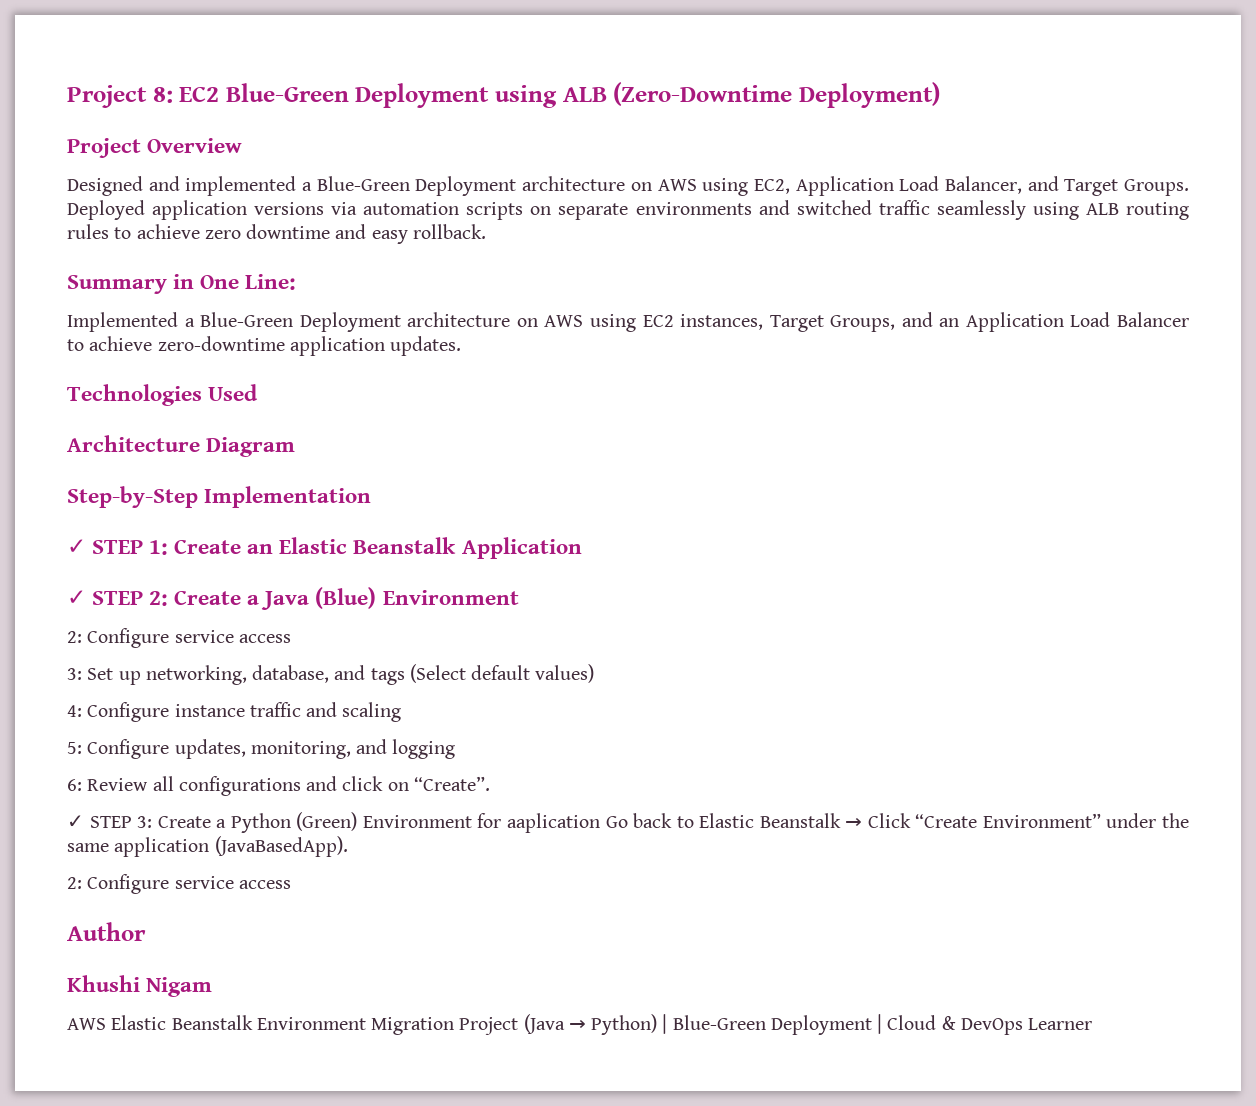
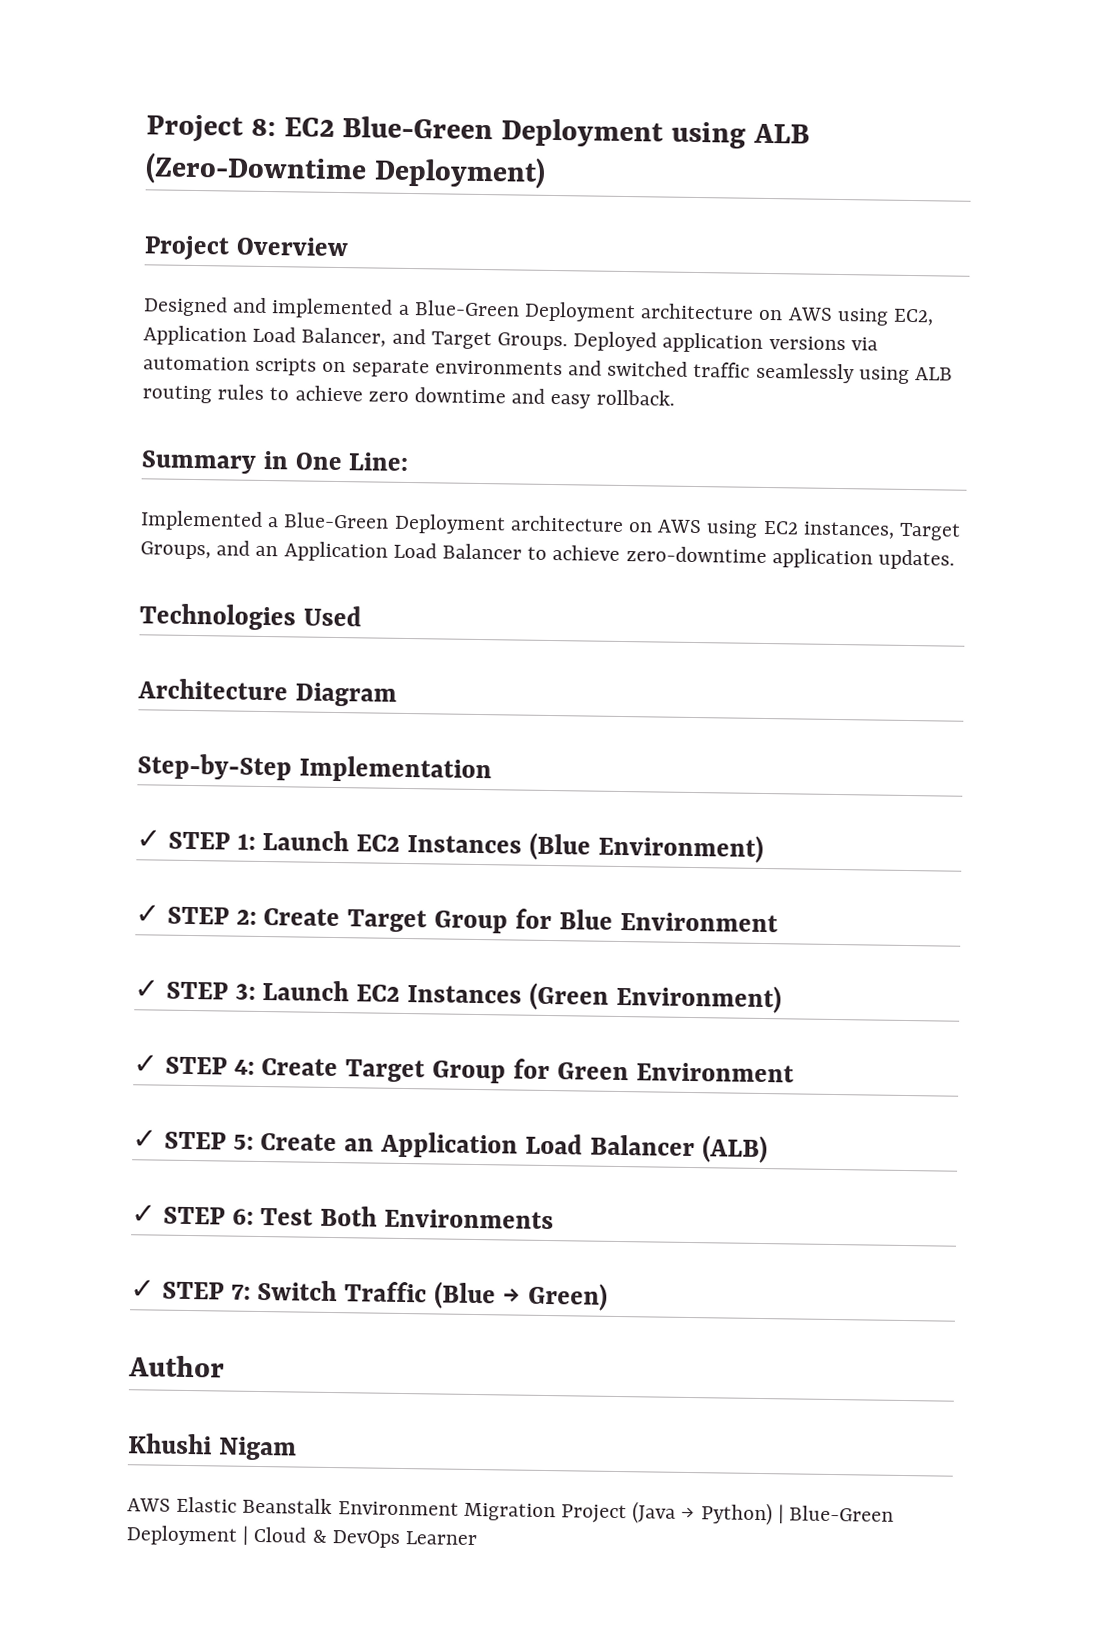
- ✓ STEP 1: Create an Elastic Beanstalk Application
+ ✓ STEP 1: Launch EC2 Instances (Blue Environment)
- ✓ STEP 2: Create a Java (Blue) Environment
- 2: Configure service access
- 3: Set up networking, database, and tags (Select default values)
- 4: Configure instance traffic and scaling
- 5: Configure updates, monitoring, and logging
- 6: Review all configurations and click on “Create”.
- ✓ STEP 3: Create a Python (Green) Environment for aaplication Go back to Elastic Beanstalk → Click “Create Environment” under the same application (JavaBasedApp).
- 2: Configure service access
+ ✓ STEP 2: Create Target Group for Blue Environment
+ ✓ STEP 3: Launch EC2 Instances (Green Environment)
+ ✓ STEP 4: Create Target Group for Green Environment
+ ✓ STEP 5: Create an Application Load Balancer (ALB)
+ ✓ STEP 6: Test Both Environments
+ ✓ STEP 7: Switch Traffic (Blue → Green)

